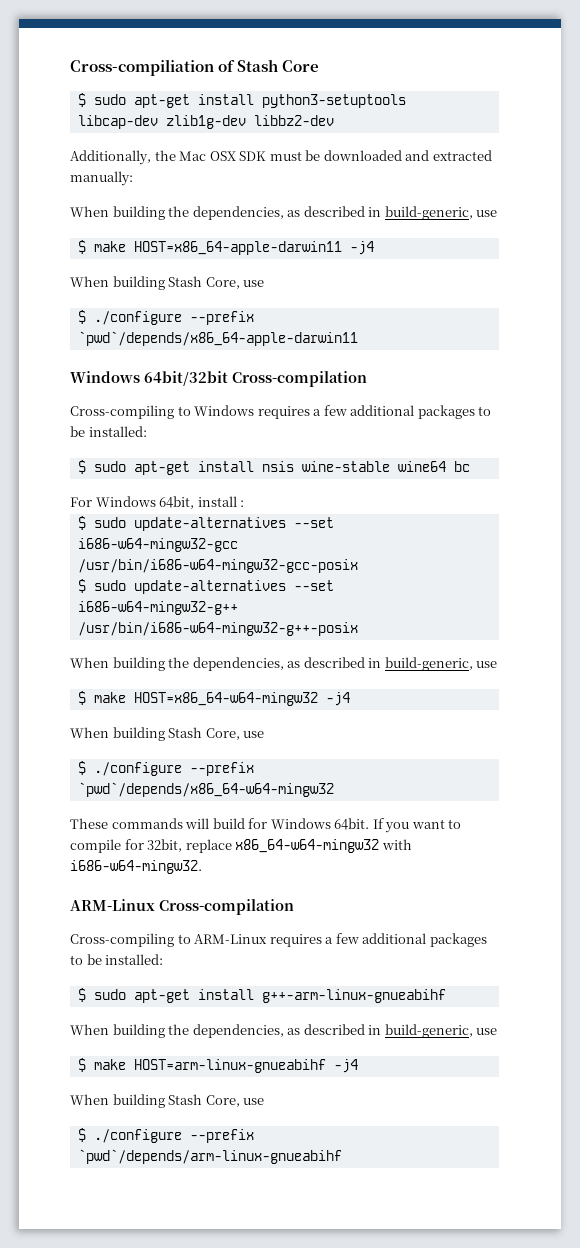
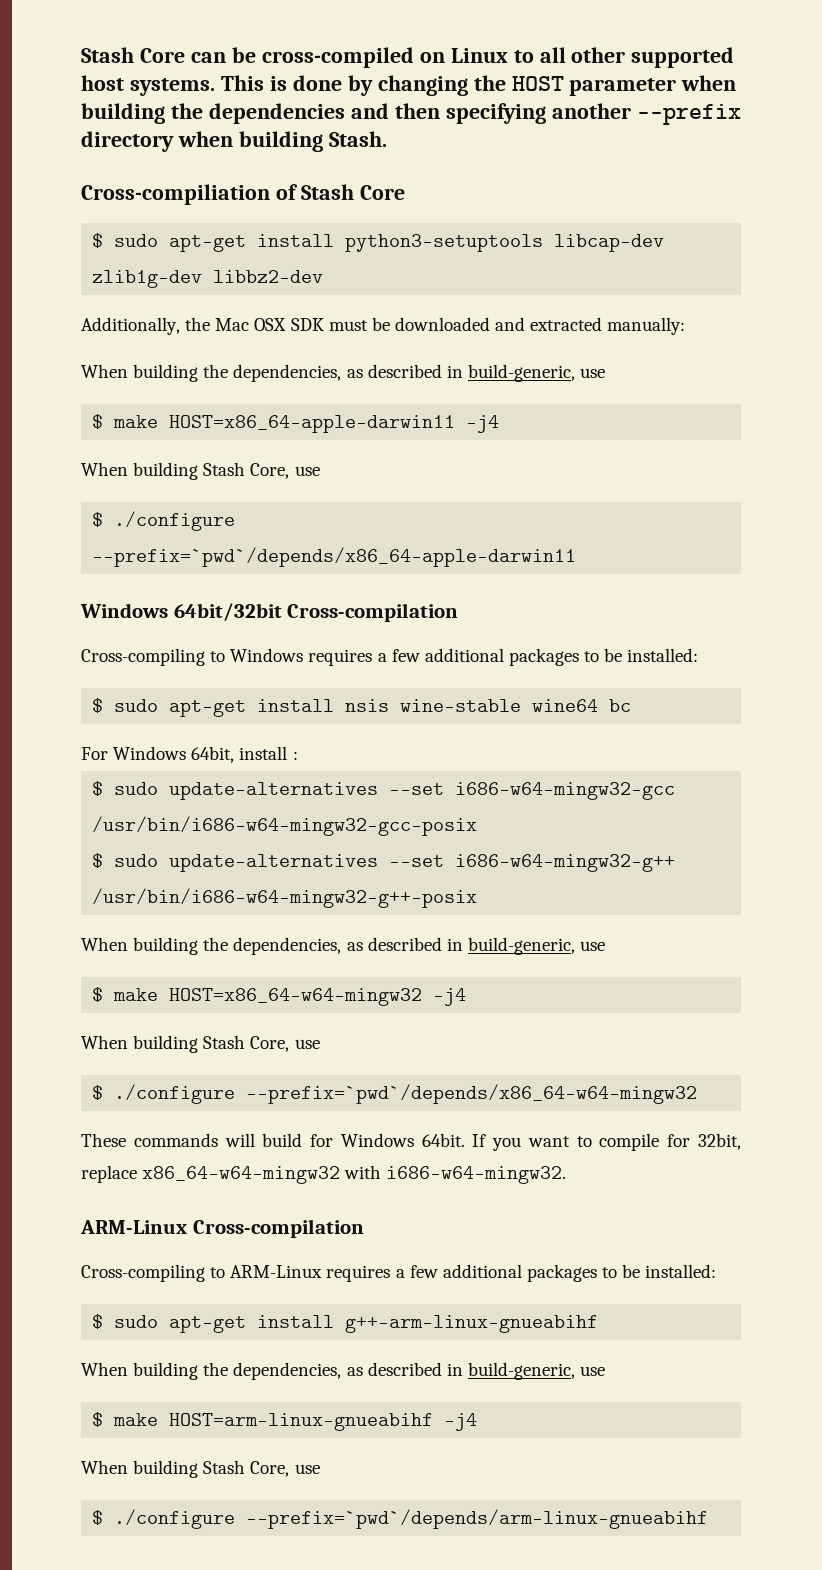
+ Stash Core can be cross-compiled on Linux to all other supported host systems. This is done by changing the HOST parameter when building the dependencies and then specifying another --prefix directory when building Stash.
- $ ./configure --prefix `pwd`/depends/x86_64-apple-darwin11
+ $ ./configure --prefix=`pwd`/depends/x86_64-apple-darwin11
- $ ./configure --prefix `pwd`/depends/x86_64-w64-mingw32
+ $ ./configure --prefix=`pwd`/depends/x86_64-w64-mingw32
- $ ./configure --prefix `pwd`/depends/arm-linux-gnueabihf
+ $ ./configure --prefix=`pwd`/depends/arm-linux-gnueabihf

